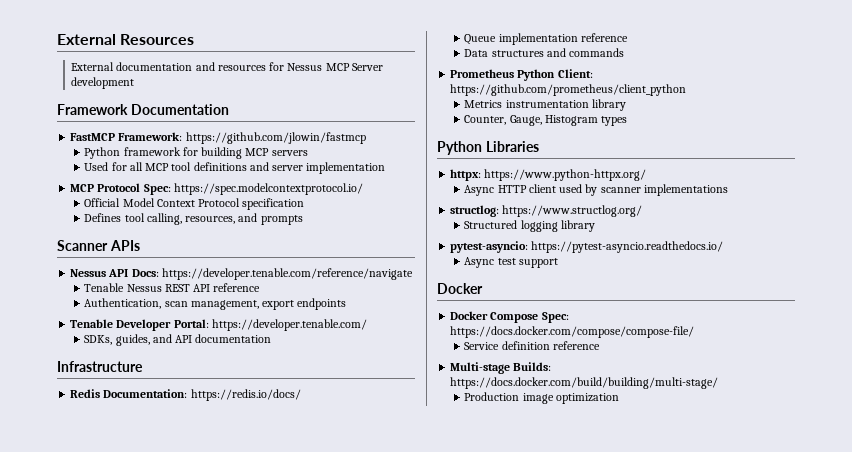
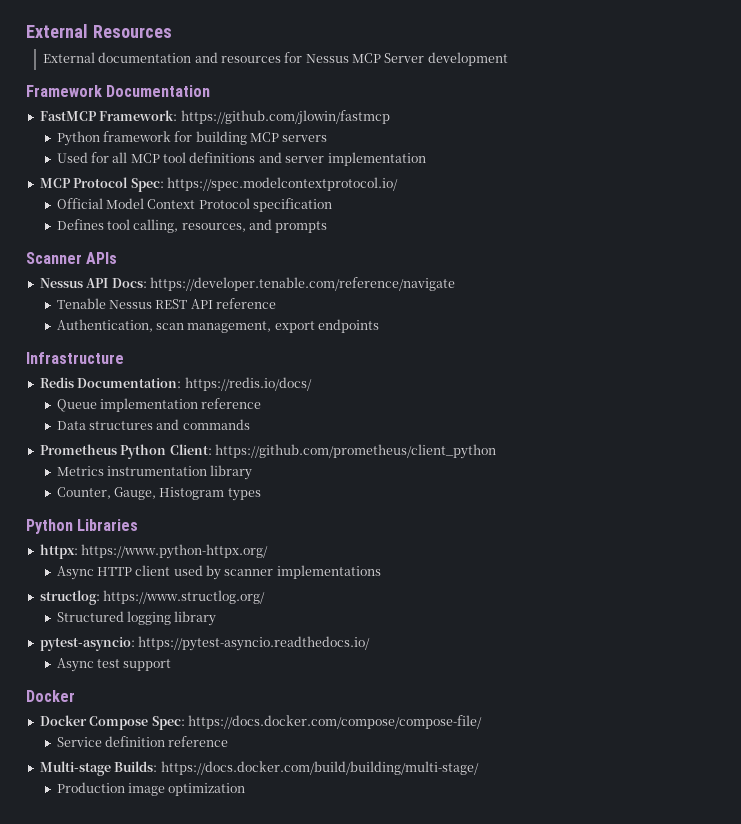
- Tenable Developer Portal: https://developer.tenable.com/
- SDKs, guides, and API documentation

